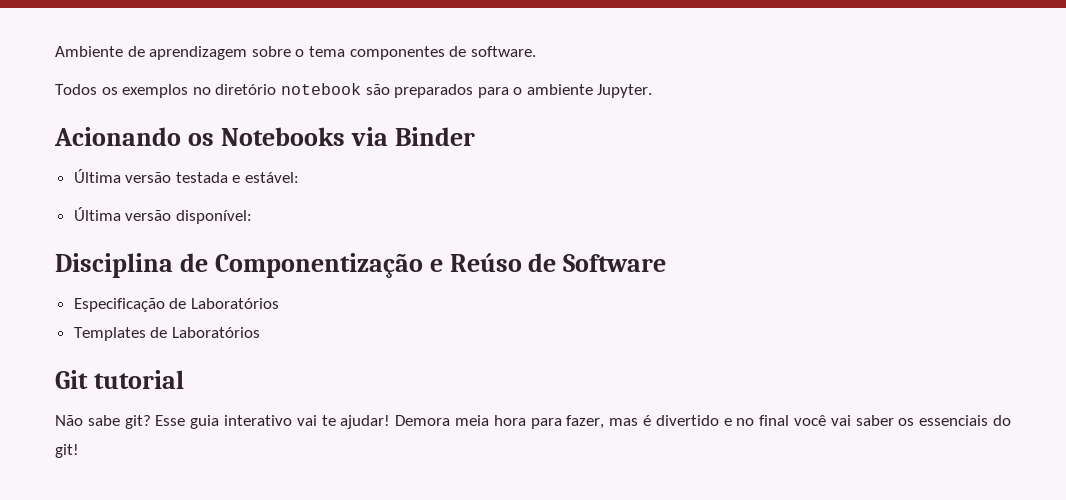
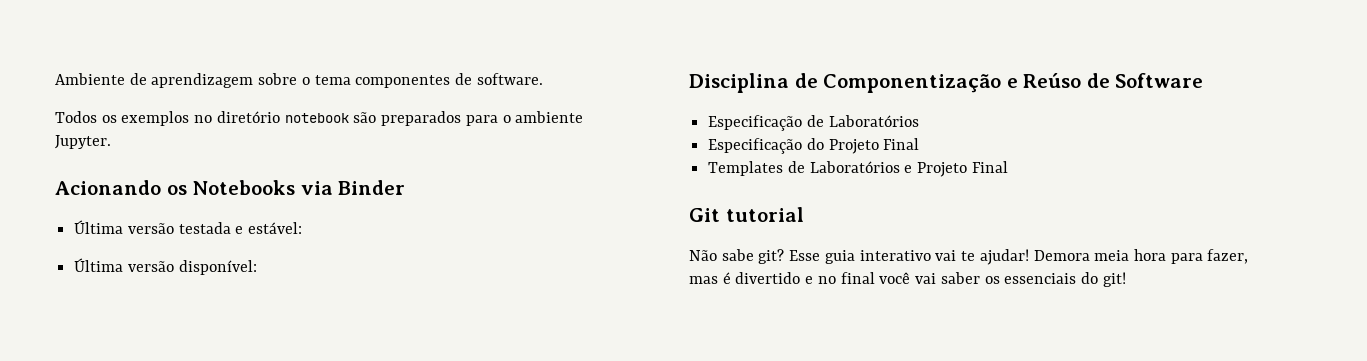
+ Especificação do Projeto Final
- Templates de Laboratórios
+ Templates de Laboratórios e Projeto Final

